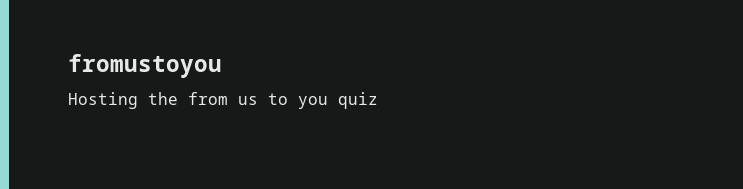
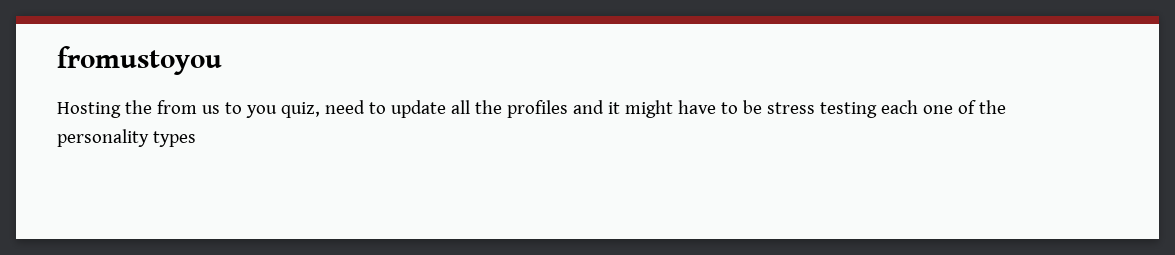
- Hosting the from us to you quiz
+ Hosting the from us to you quiz, need to update all the profiles and it might have to be stress testing each one of the personality types

